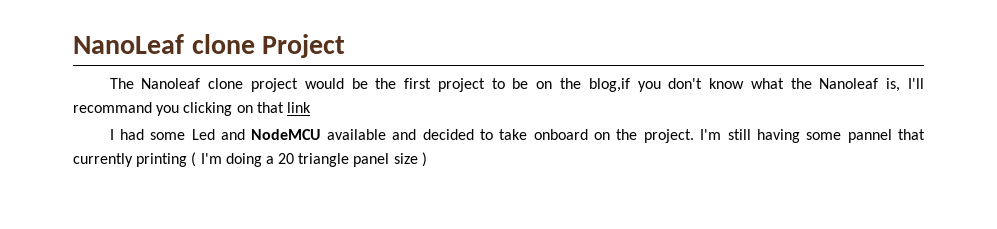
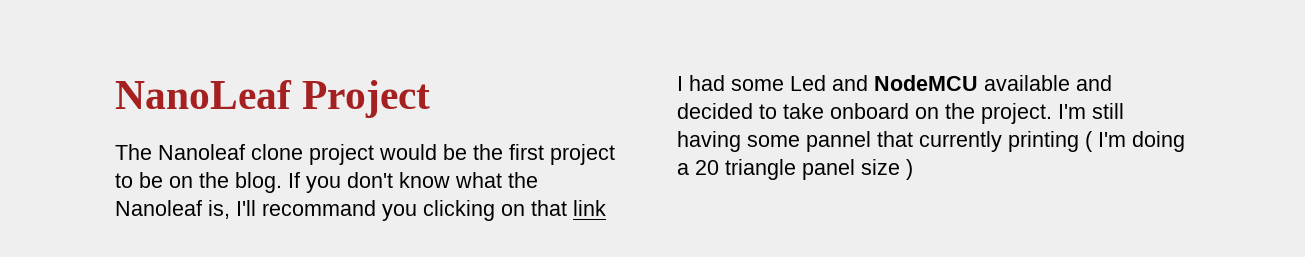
- NanoLeaf clone Project
+ NanoLeaf Project
- The Nanoleaf clone project would be the first project to be on the blog,if you don't know what the Nanoleaf is, I'll recommand you clicking on that link
+ The Nanoleaf clone project would be the first project to be on the blog. If you don't know what the Nanoleaf is, I'll recommand you clicking on that link

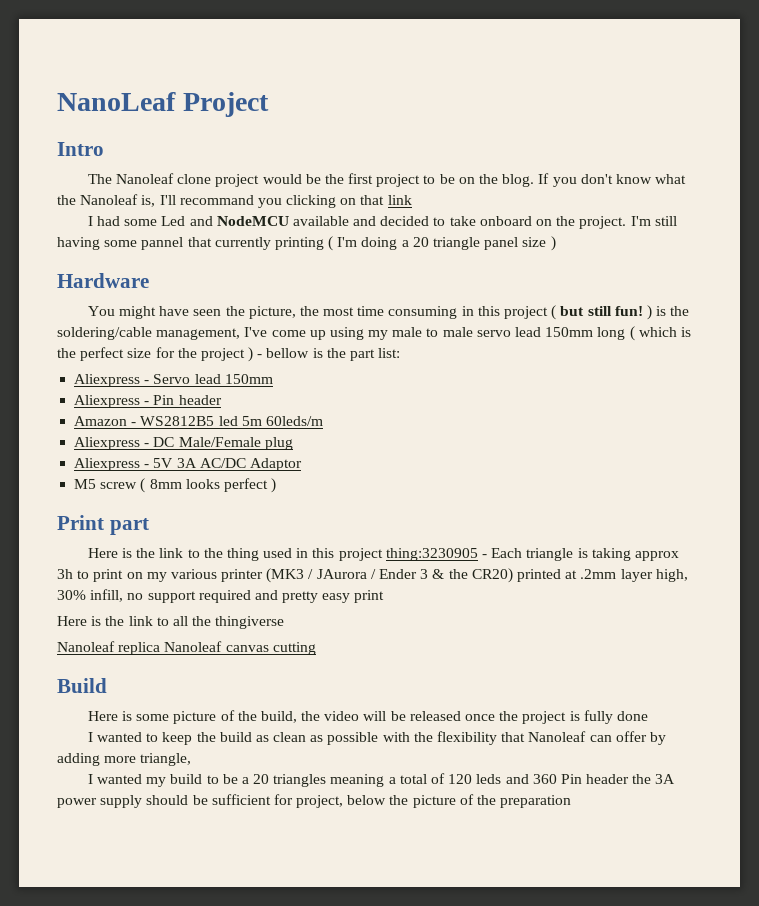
+ Intro
+ Hardware
+ You might have seen the picture, the most time consuming in this project ( but still fun! ) is the soldering/cable management, I've come up using my male to male servo lead 150mm long ( which is the perfect size for the project ) - bellow is the part list:
+ Aliexpress - Servo lead 150mm
+ Aliexpress - Pin header
+ Amazon - WS2812B5 led 5m 60leds/m
+ Aliexpress - DC Male/Female plug
+ Aliexpress - 5V 3A AC/DC Adaptor
+ M5 screw ( 8mm looks perfect )
+ Print part
+ Here is the link to the thing used in this project thing:3230905 - Each triangle is taking approx 3h to print on my various printer (MK3 / JAurora / Ender 3 & the CR20) printed at .2mm layer high, 30% infill, no support required and pretty easy print
+ Here is the link to all the thingiverse
+ Nanoleaf replica Nanoleaf canvas cutting
+ Build
+ Here is some picture of the build, the video will be released once the project is fully done
+ I wanted to keep the build as clean as possible with the flexibility that Nanoleaf can offer by adding more triangle,
+ I wanted my build to be a 20 triangles meaning a total of 120 leds and 360 Pin header the 3A power supply should be sufficient for project, below the picture of the preparation

